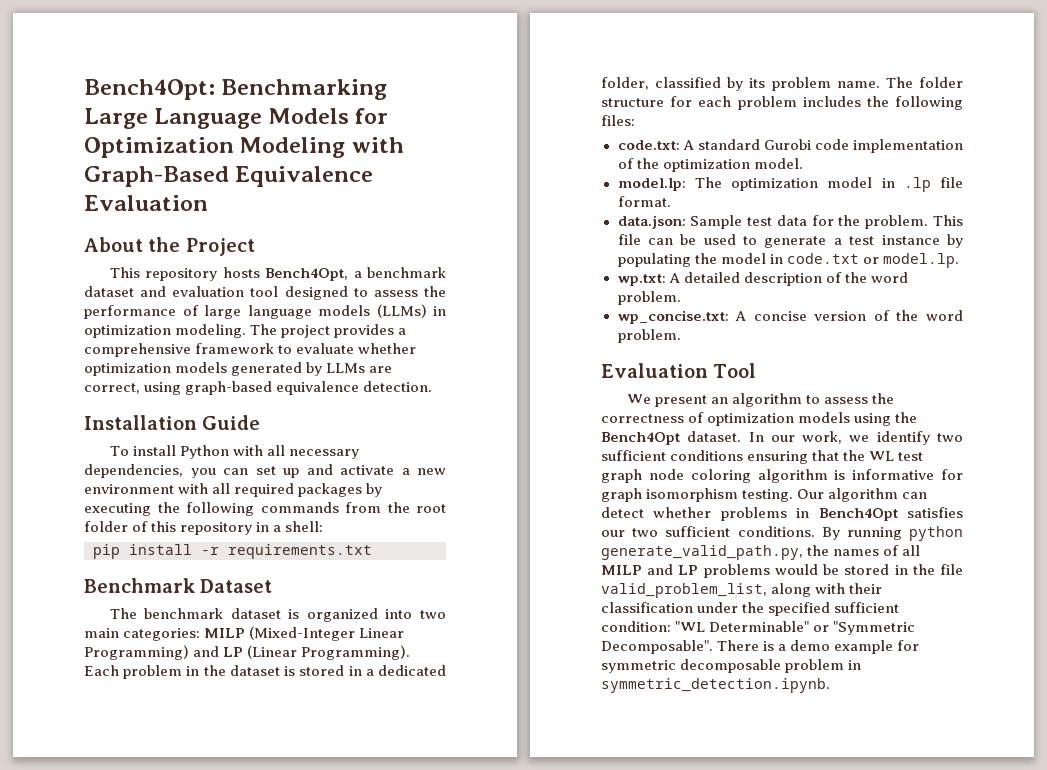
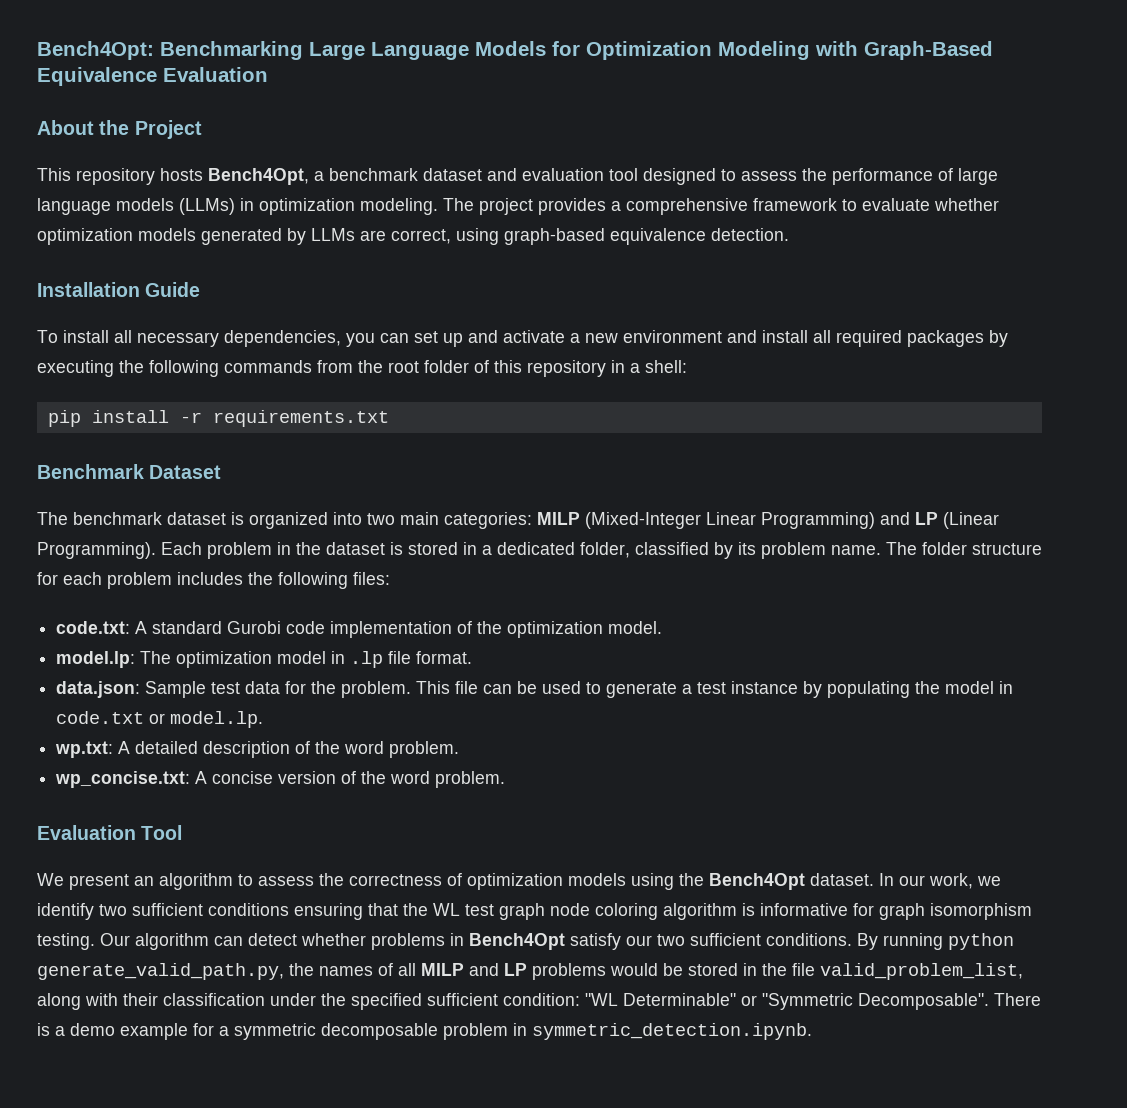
- To install Python with all necessary dependencies, you can set up and activate a new environment with all required packages by executing the following commands from the root folder of this repository in a shell:
+ To install all necessary dependencies, you can set up and activate a new environment and install all required packages by executing the following commands from the root folder of this repository in a shell:
- Our algorithm can detect whether problems in Bench4Opt satisfies our two sufficient conditions.
+ Our algorithm can detect whether problems in Bench4Opt satisfy our two sufficient conditions.
- There is a demo example for symmetric decomposable problem in symmetric_detection.ipynb.
+ There is a demo example for a symmetric decomposable problem in symmetric_detection.ipynb.

